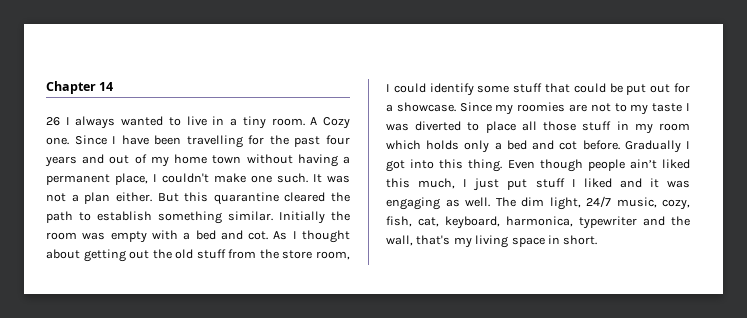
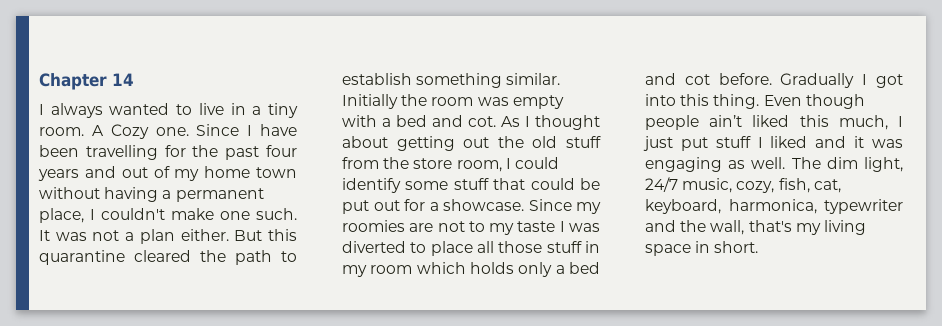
- 26 I always wanted to live in a tiny room.
+ I always wanted to live in a tiny room.

